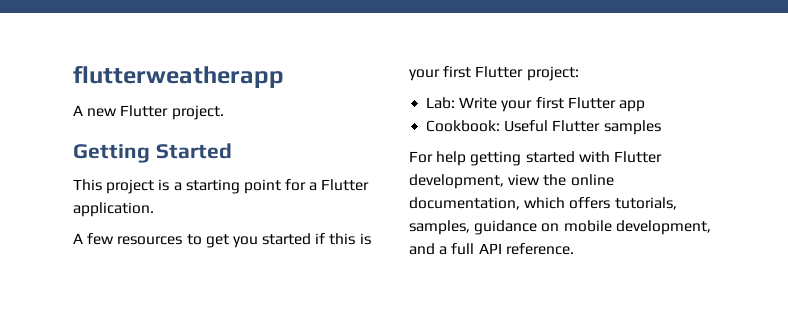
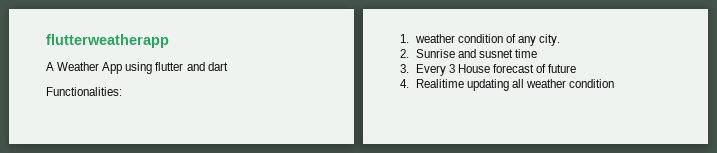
- A new Flutter project.
- Getting Started
- This project is a starting point for a Flutter application.
- A few resources to get you started if this is your first Flutter project:
- Lab: Write your first Flutter app
- Cookbook: Useful Flutter samples
- For help getting started with Flutter development, view the online documentation, which offers tutorials, samples, guidance on mobile development, and a full API reference.
+ A Weather App using flutter and dart
+ Functionalities:
+ 1. weather condition of any city.
+ 2. Sunrise and susnet time
+ 3. Every 3 House forecast of future
+ 4. Realitime updating all weather condition

